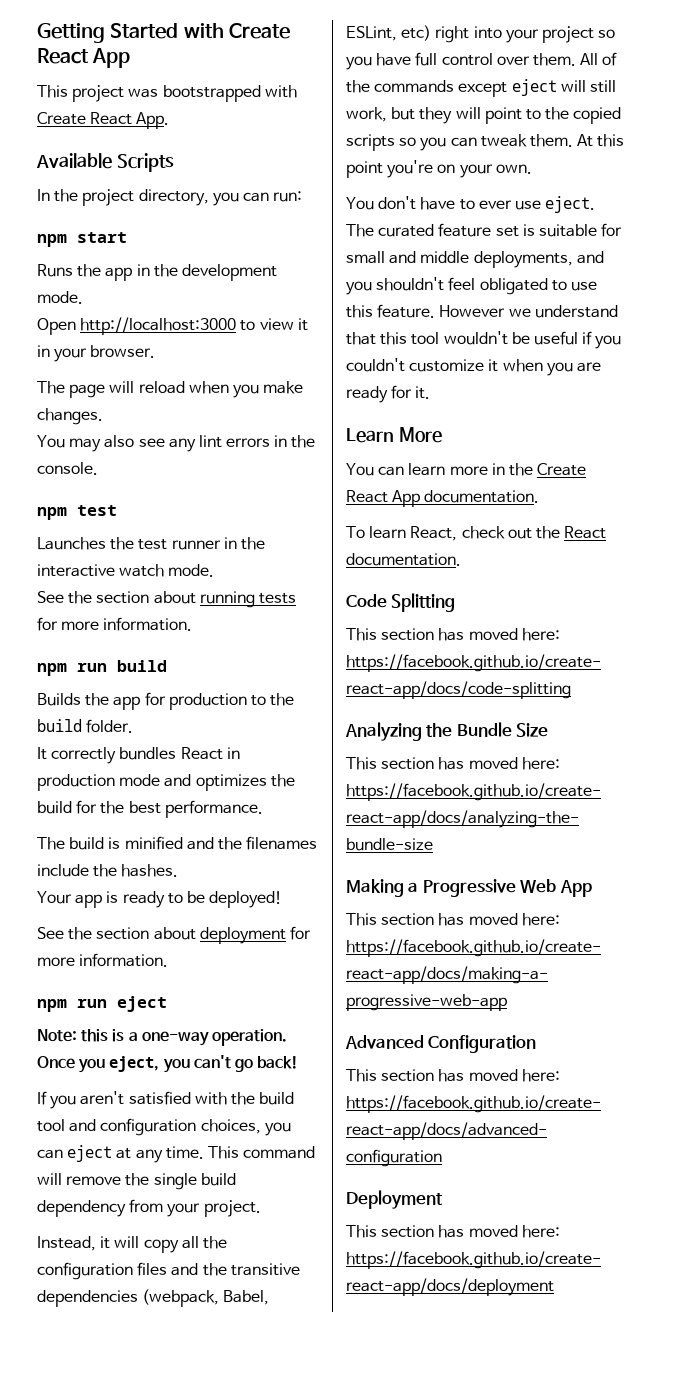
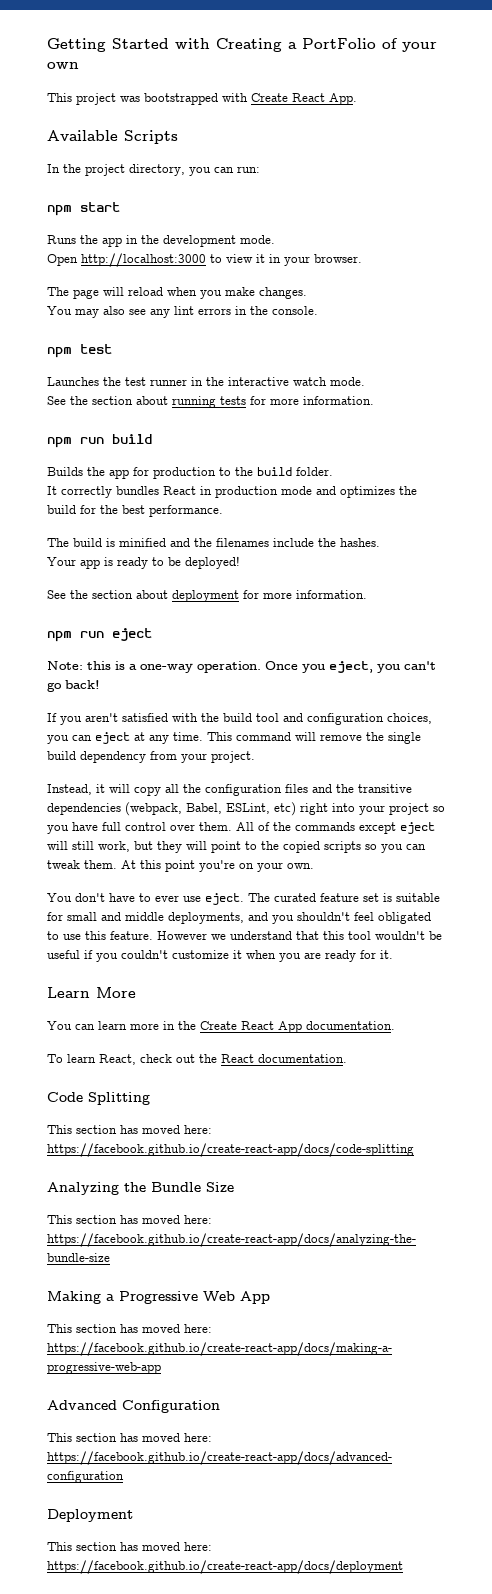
- Getting Started with Create React App
+ Getting Started with Creating a PortFolio of your own

